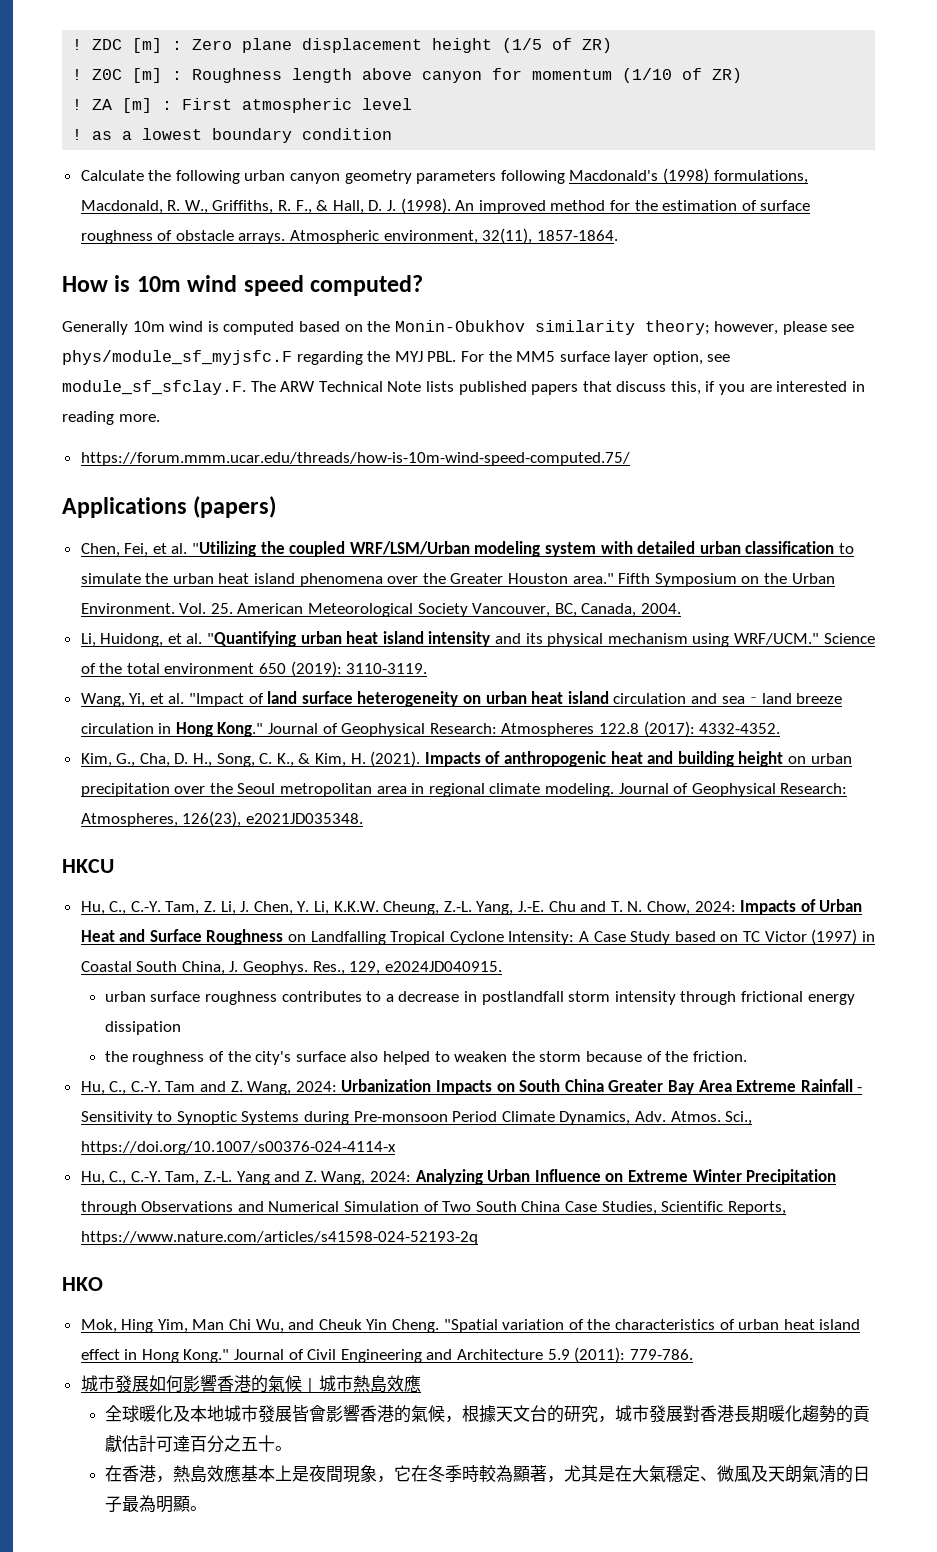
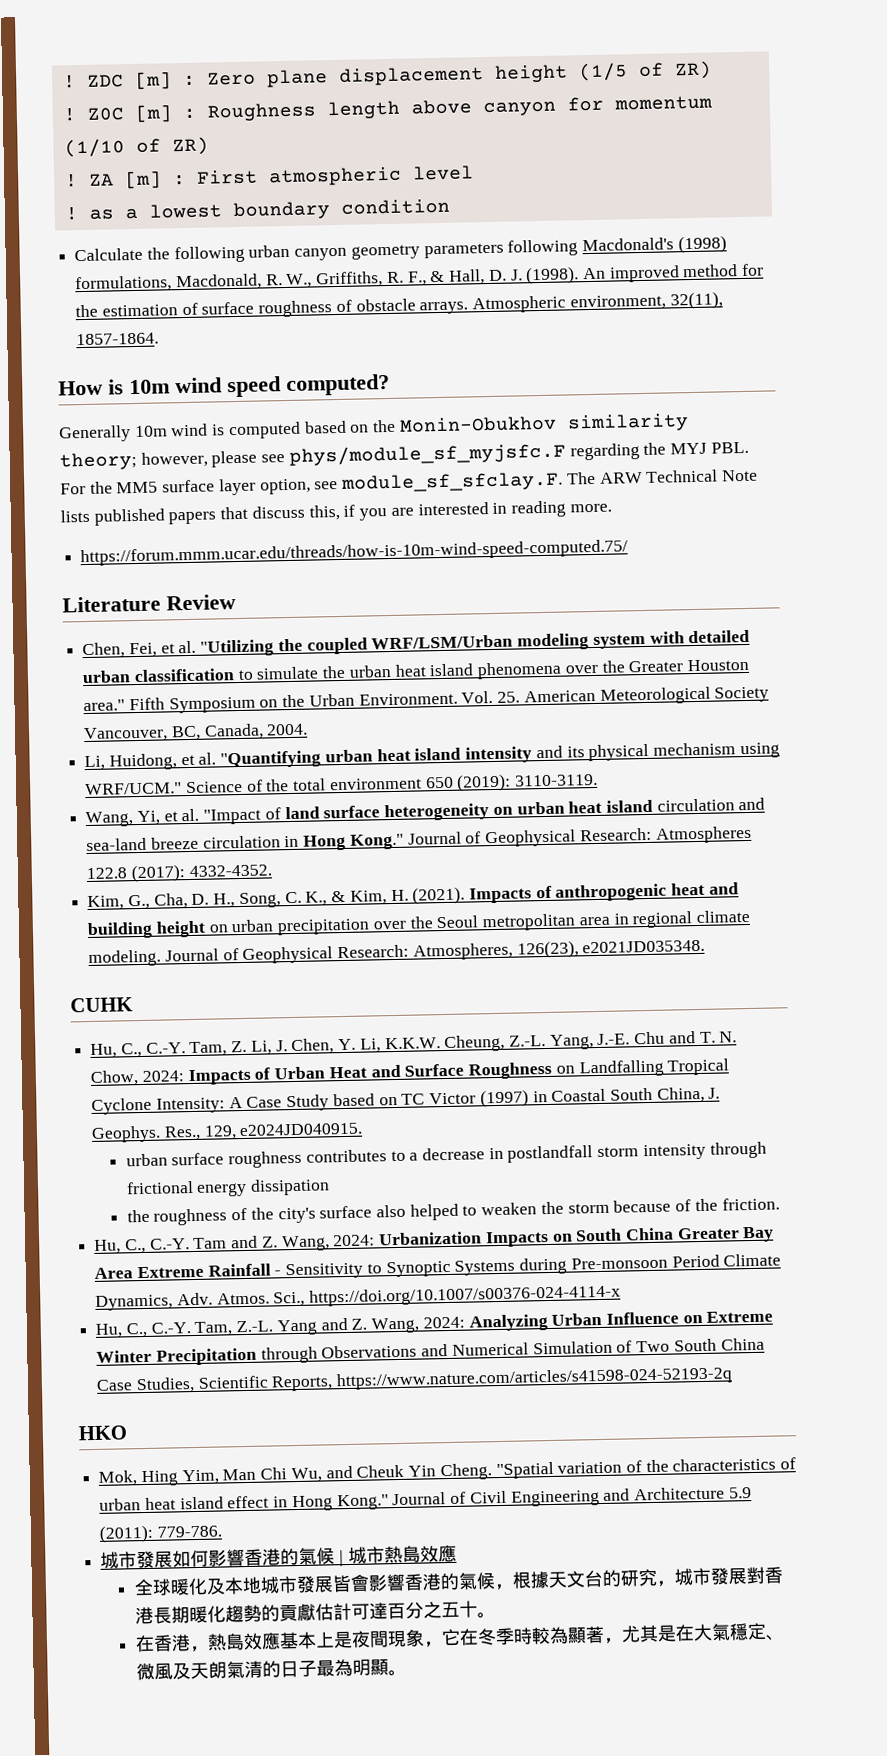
- Applications (papers)
+ Literature Review
- HKCU
+ CUHK

